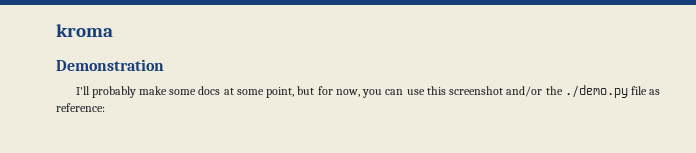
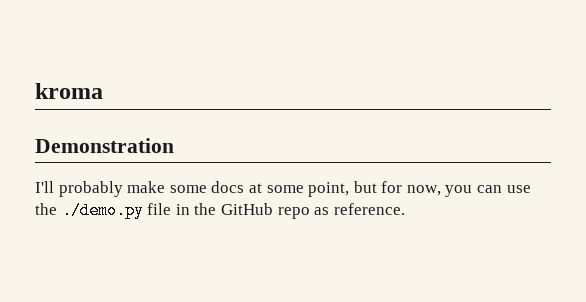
- I'll probably make some docs at some point, but for now, you can use this screenshot and/or the ./demo.py file as reference:
+ I'll probably make some docs at some point, but for now, you can use the ./demo.py file in the GitHub repo as reference.

